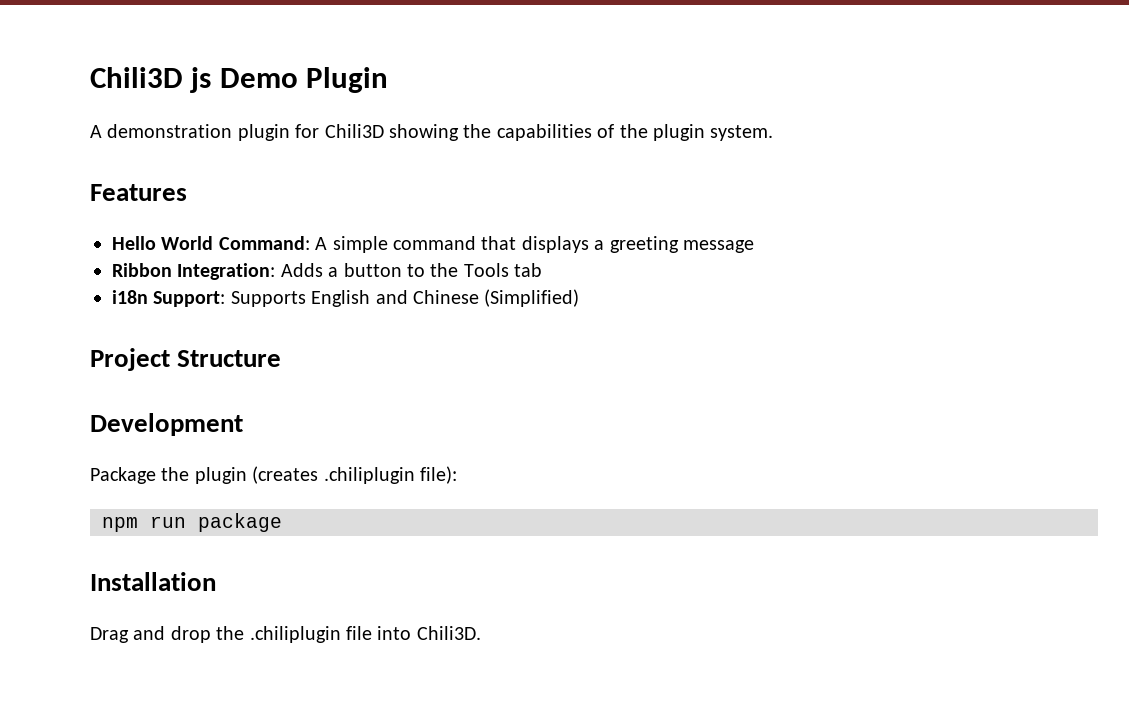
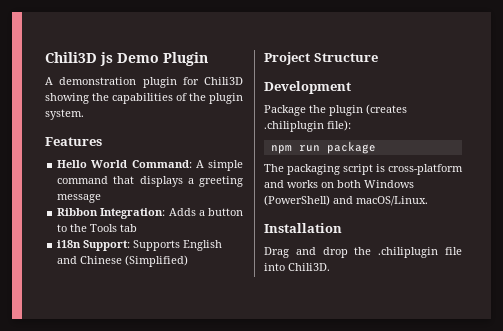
+ The packaging script is cross-platform and works on both Windows (PowerShell) and macOS/Linux.

